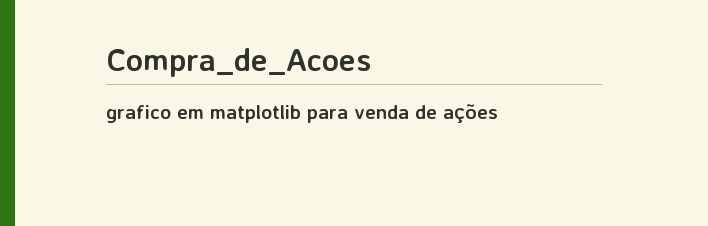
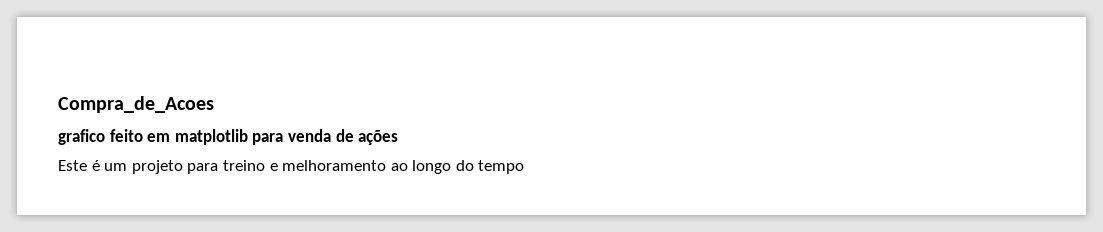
- grafico em matplotlib para venda de ações
+ grafico feito em matplotlib para venda de ações
+ Este é um projeto para treino e melhoramento ao longo do tempo

